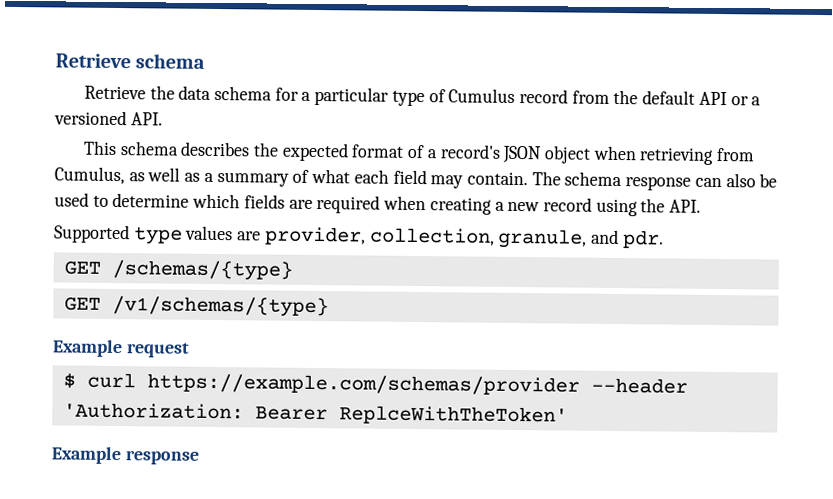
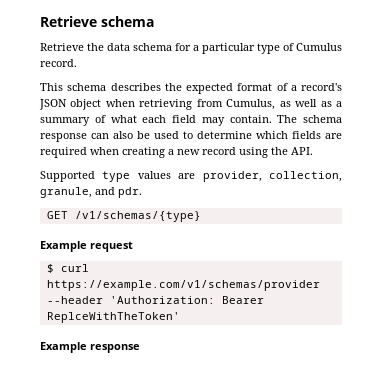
- Retrieve the data schema for a particular type of Cumulus record from the default API or a versioned API.
+ Retrieve the data schema for a particular type of Cumulus record.
- GET /schemas/{type}
- $ curl https://example.com/schemas/provider --header 'Authorization: Bearer ReplceWithTheToken'
+ $ curl https://example.com/v1/schemas/provider --header 'Authorization: Bearer ReplceWithTheToken'

